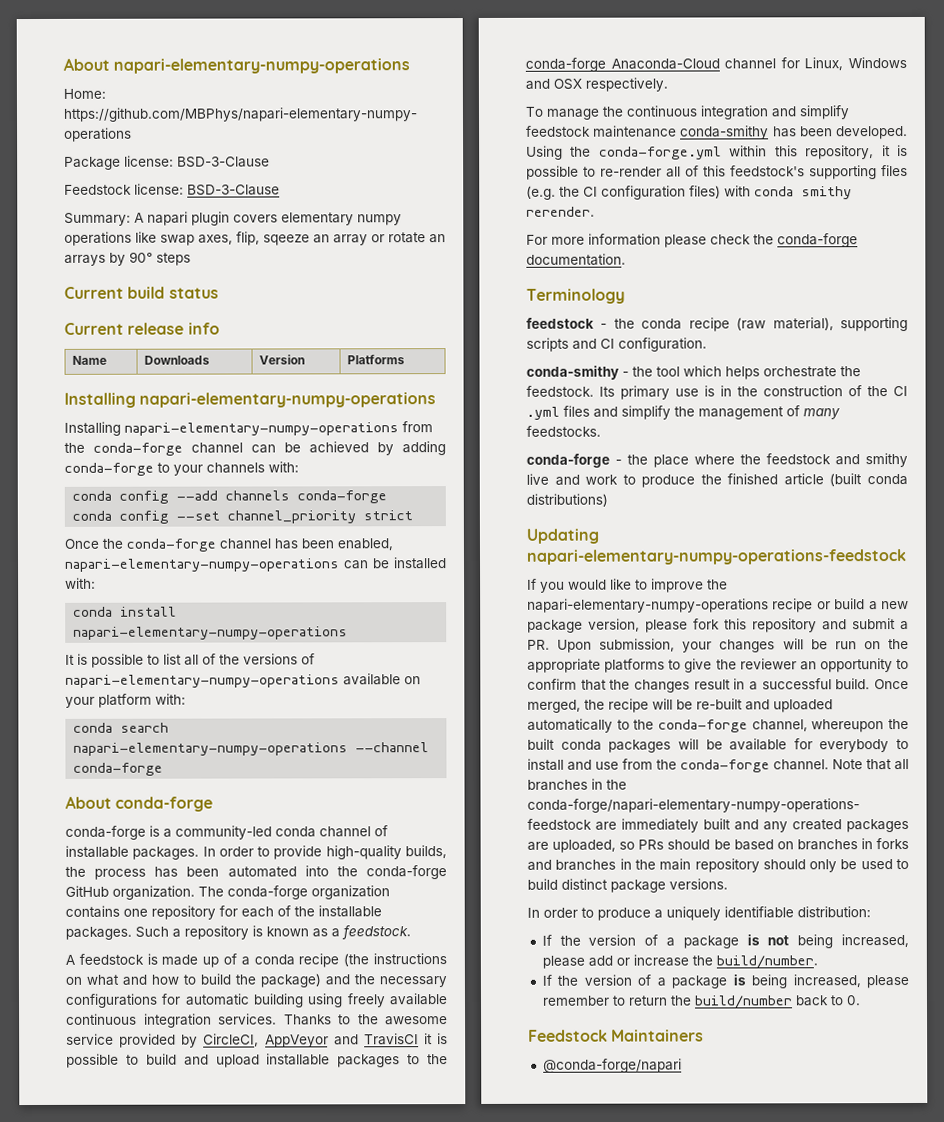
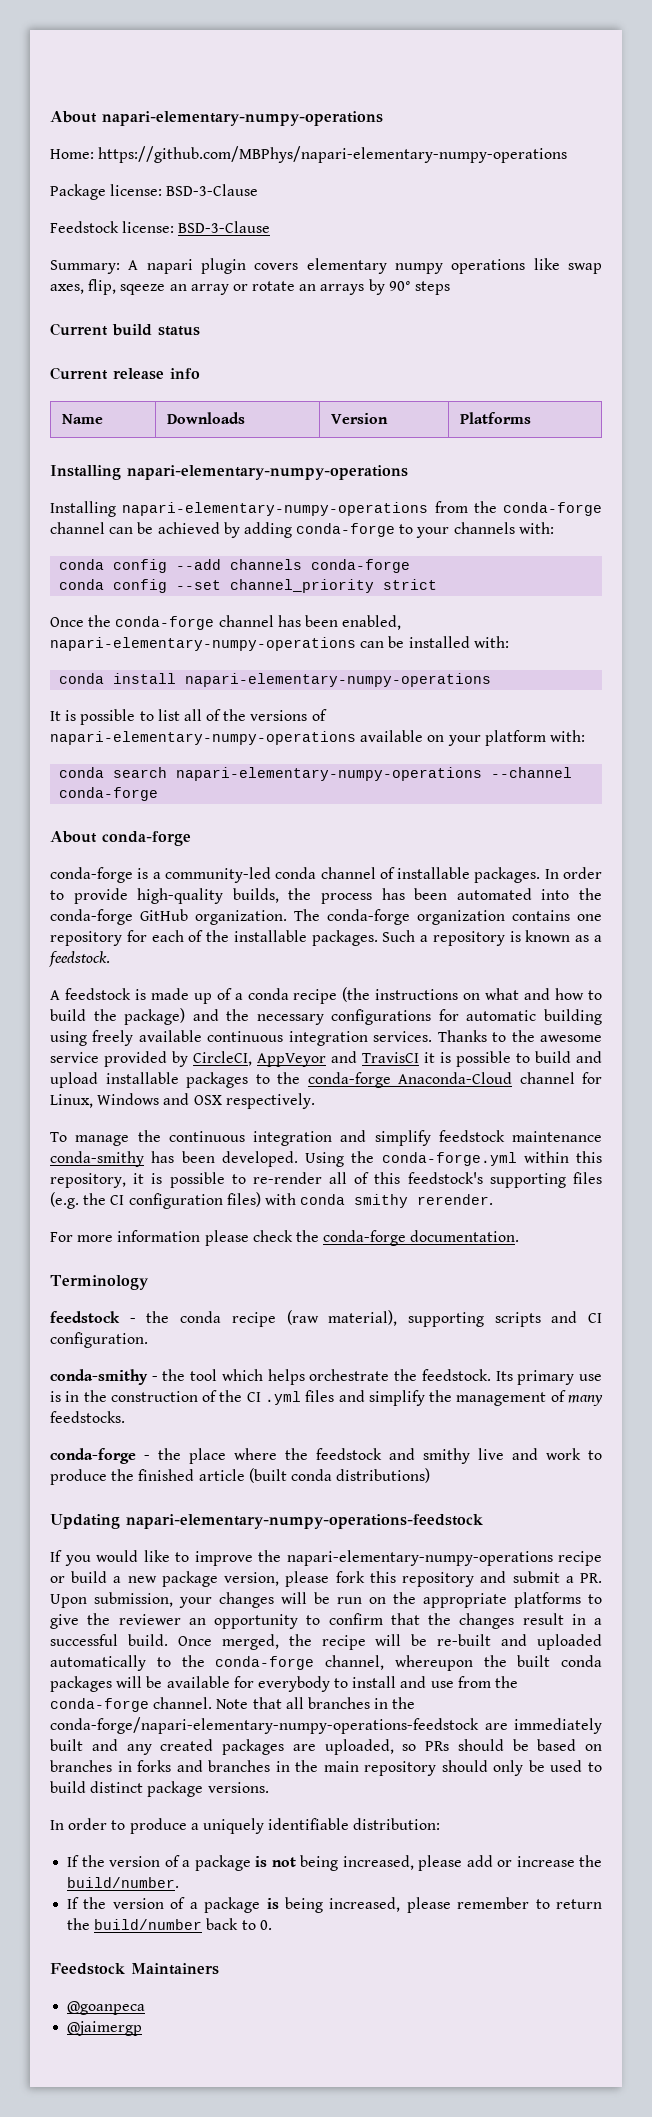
- @conda-forge/napari
+ @goanpeca
+ @jaimergp

